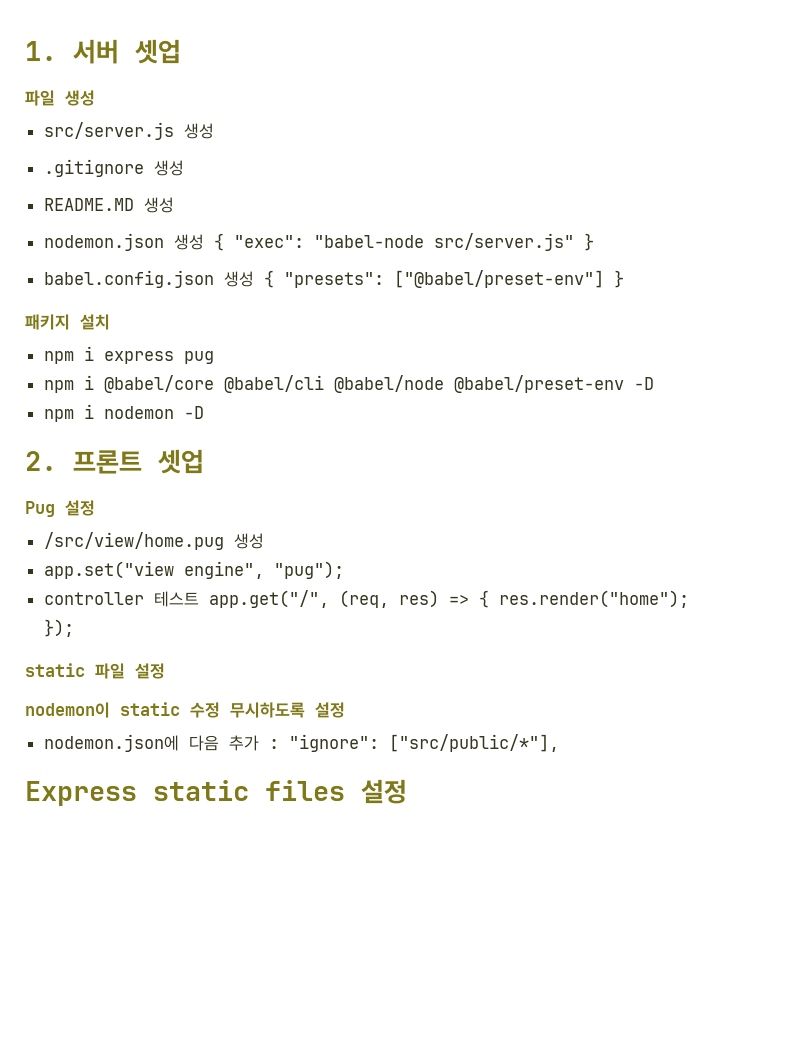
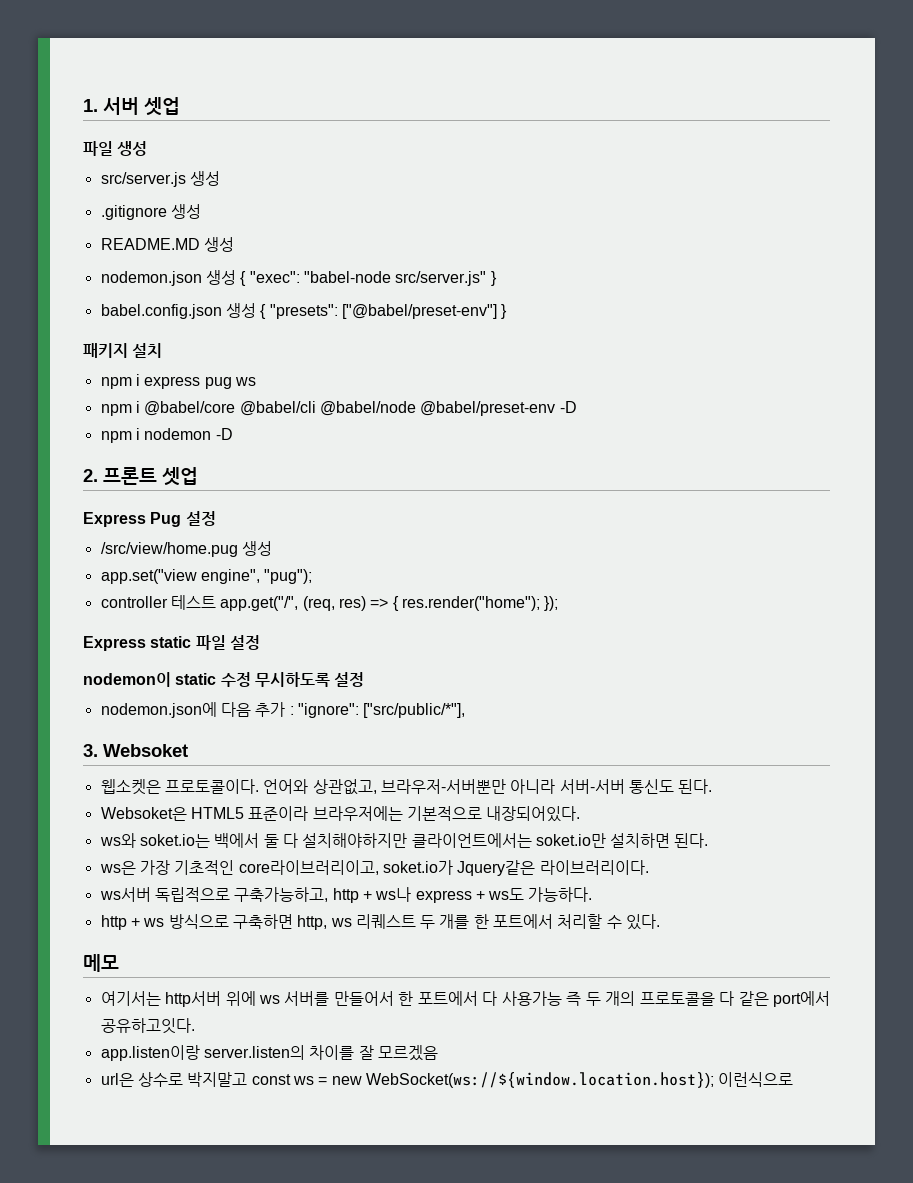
- npm i express pug
+ npm i express pug ws
- Pug 설정
+ Express Pug 설정
- static 파일 설정
+ Express static 파일 설정
- Express static files 설정
+ 3. Websoket
+ 웹소켓은 프로토콜이다. 언어와 상관없고, 브라우저-서버뿐만 아니라 서버-서버 통신도 된다.
+ Websoket은 HTML5 표준이라 브라우저에는 기본적으로 내장되어있다.
+ ws와 soket.io는 백에서 둘 다 설치해야하지만 클라이언트에서는 soket.io만 설치하면 된다.
+ ws은 가장 기초적인 core라이브러리이고, soket.io가 Jquery같은 라이브러리이다.
+ ws서버 독립적으로 구축가능하고, http + ws나 express + ws도 가능하다.
+ http + ws 방식으로 구축하면 http, ws 리퀘스트 두 개를 한 포트에서 처리할 수 있다.
+ 메모
+ 여기서는 http서버 위에 ws 서버를 만들어서 한 포트에서 다 사용가능 즉 두 개의 프로토콜을 다 같은 port에서 공유하고잇다.
+ app.listen이랑 server.listen의 차이를 잘 모르겠음
+ url은 상수로 박지말고 const ws = new WebSocket(ws://${window.location.host}); 이런식으로

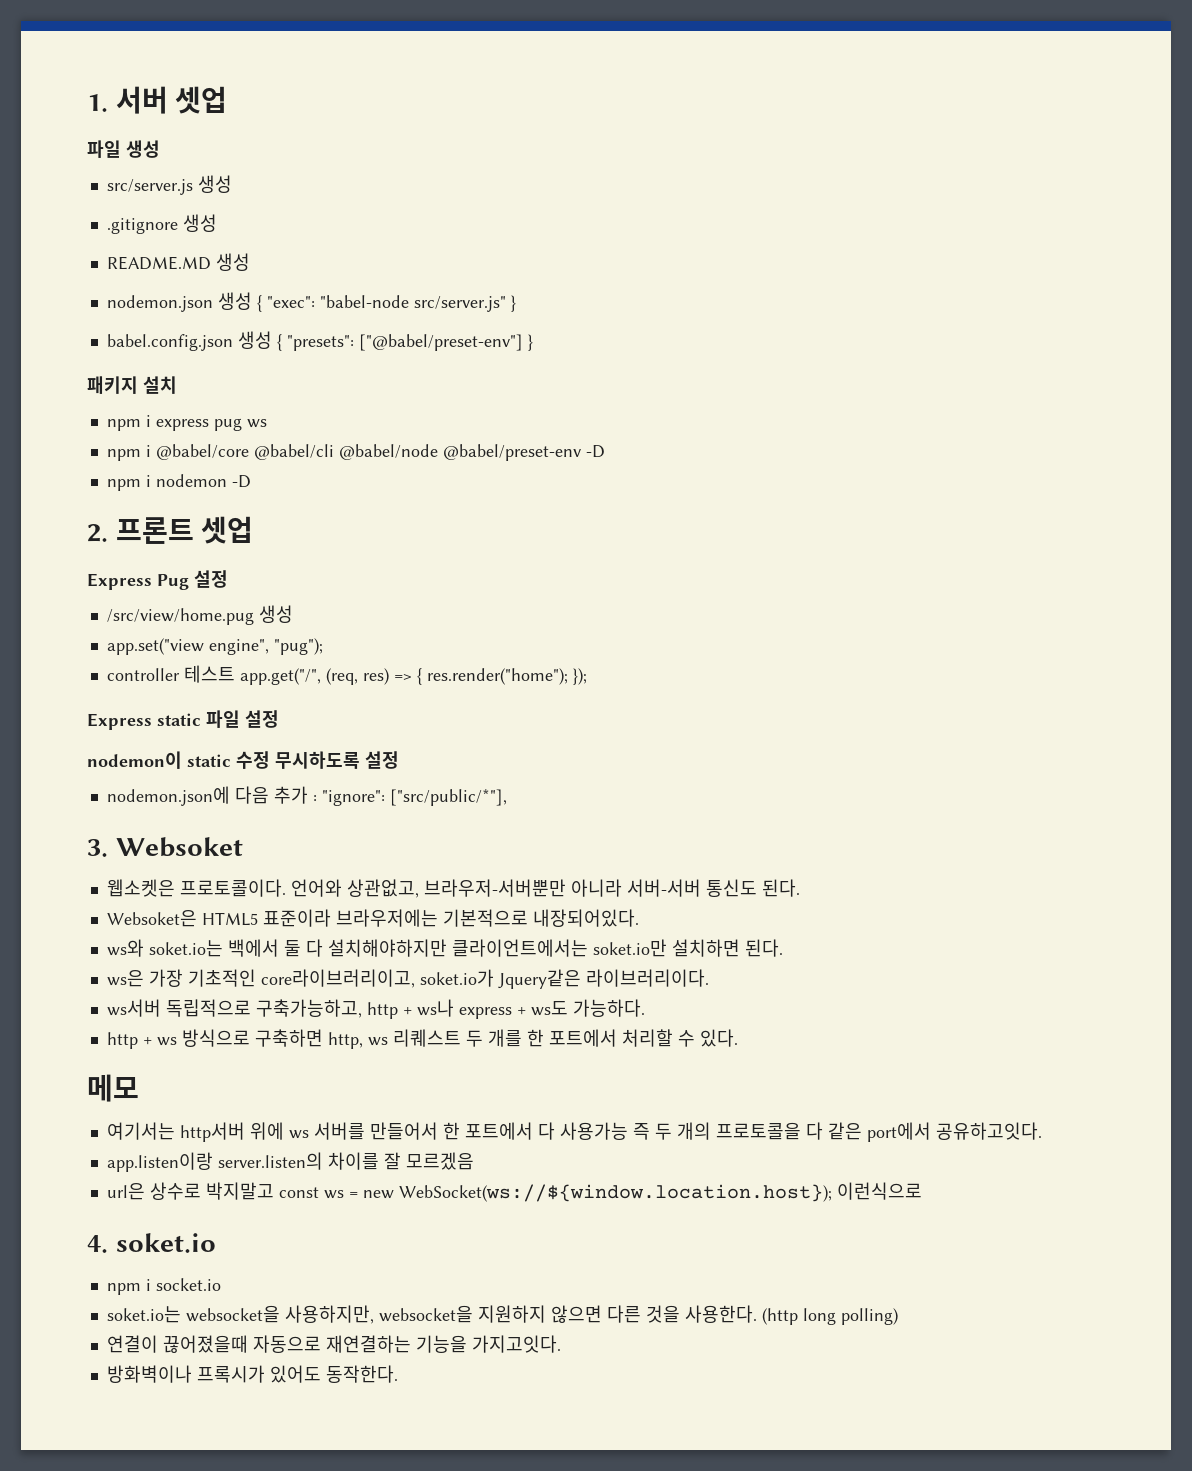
+ 4. soket.io
+ npm i socket.io
+ soket.io는 websocket을 사용하지만, websocket을 지원하지 않으면 다른 것을 사용한다. (http long polling)
+ 연결이 끊어졌을때 자동으로 재연결하는 기능을 가지고잇다.
+ 방화벽이나 프록시가 있어도 동작한다.

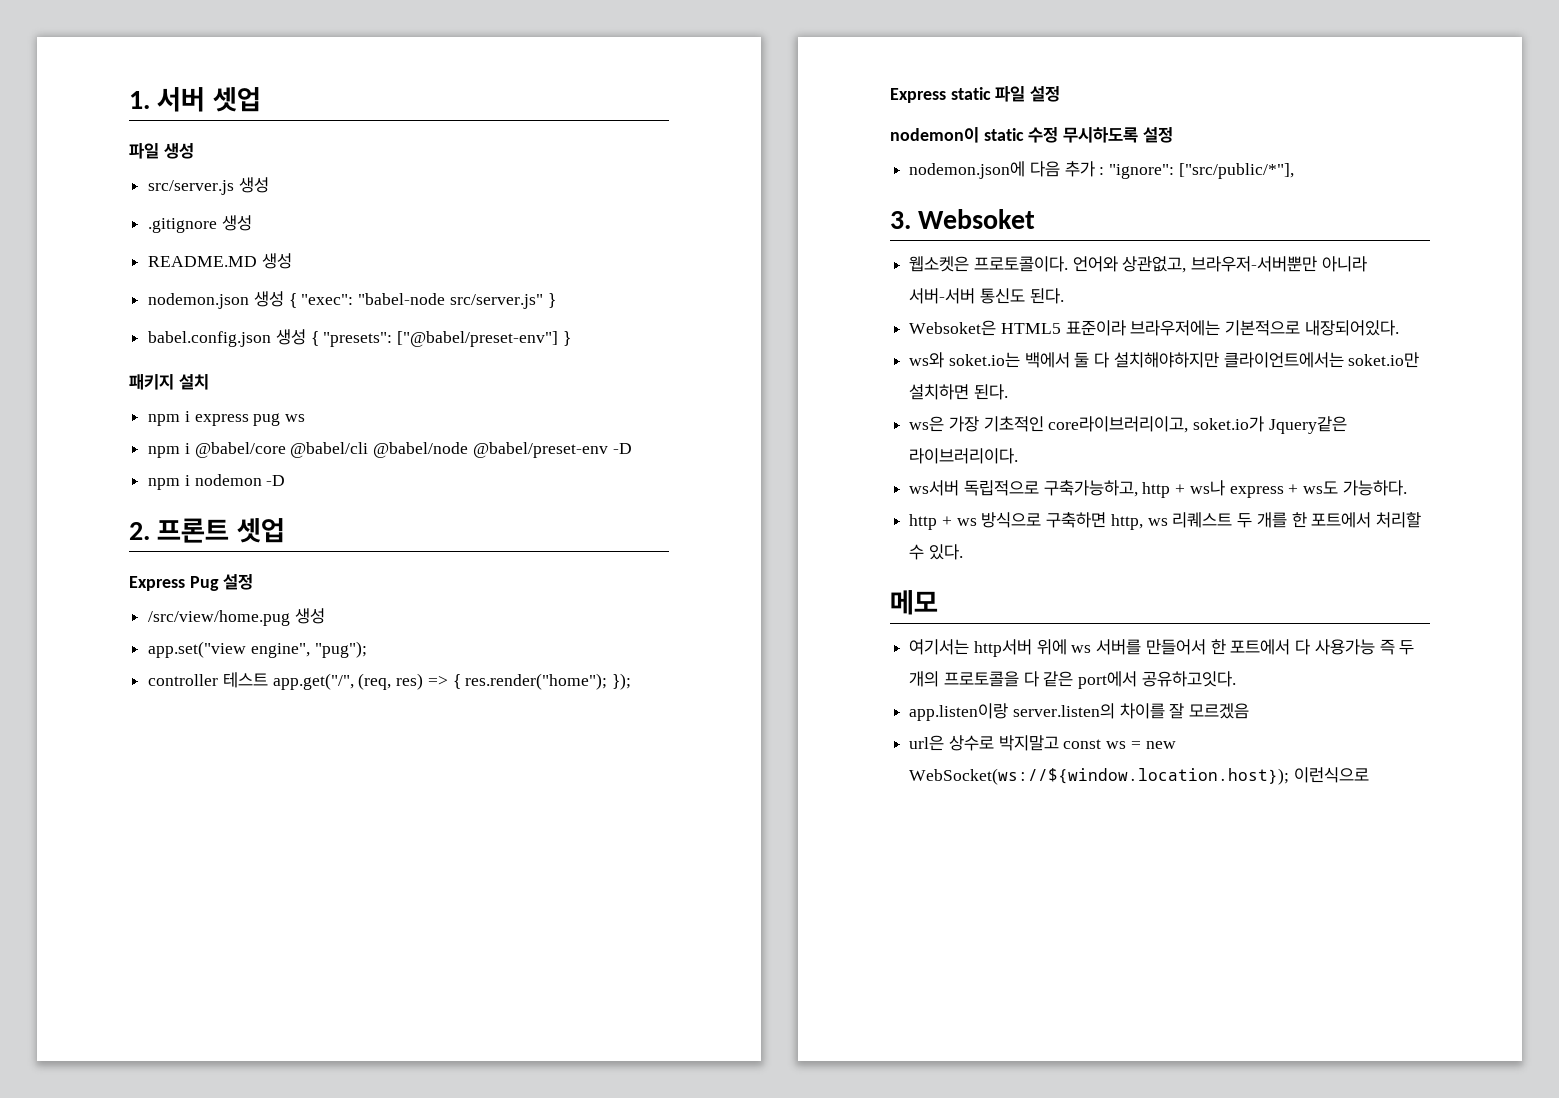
- 4. soket.io
- npm i socket.io
- soket.io는 websocket을 사용하지만, websocket을 지원하지 않으면 다른 것을 사용한다. (http long polling)
- 연결이 끊어졌을때 자동으로 재연결하는 기능을 가지고잇다.
- 방화벽이나 프록시가 있어도 동작한다.

